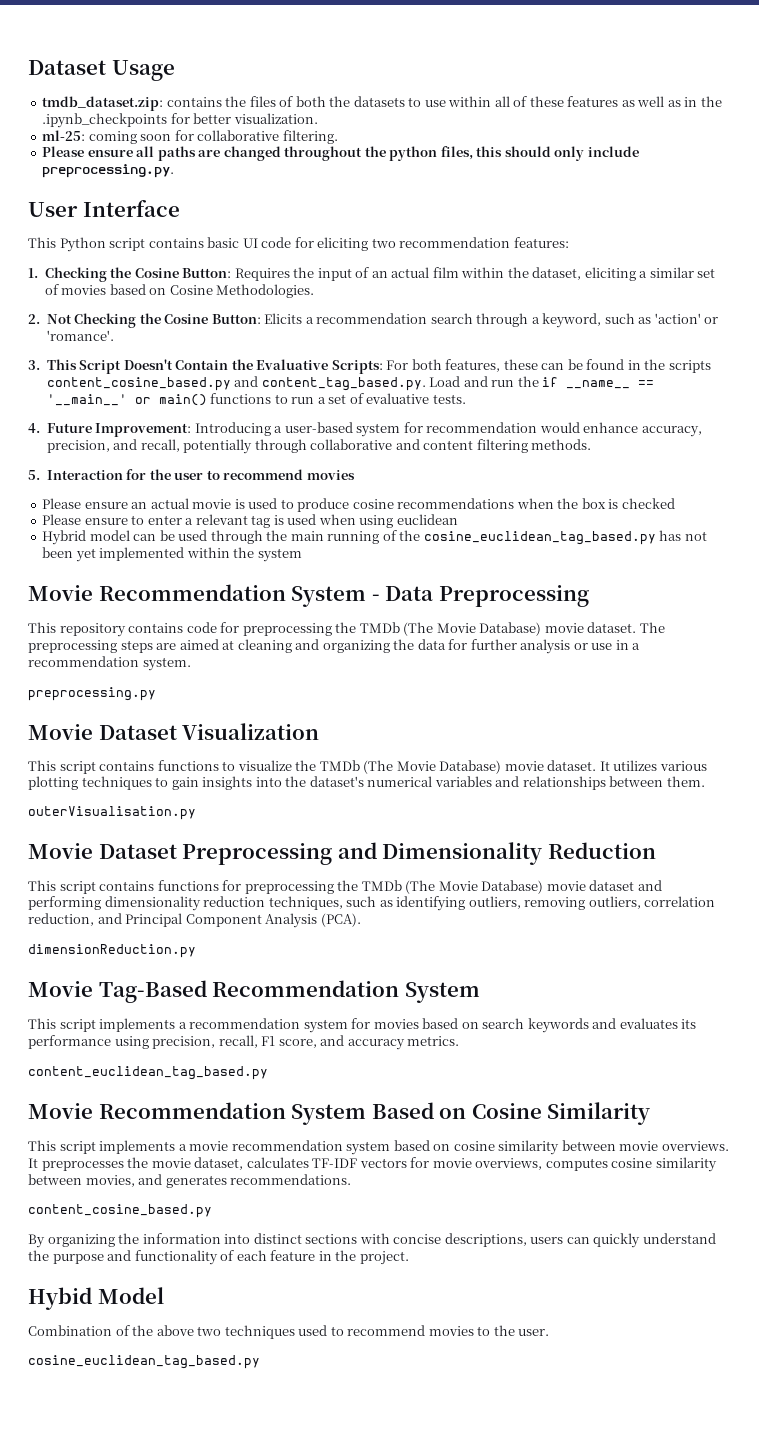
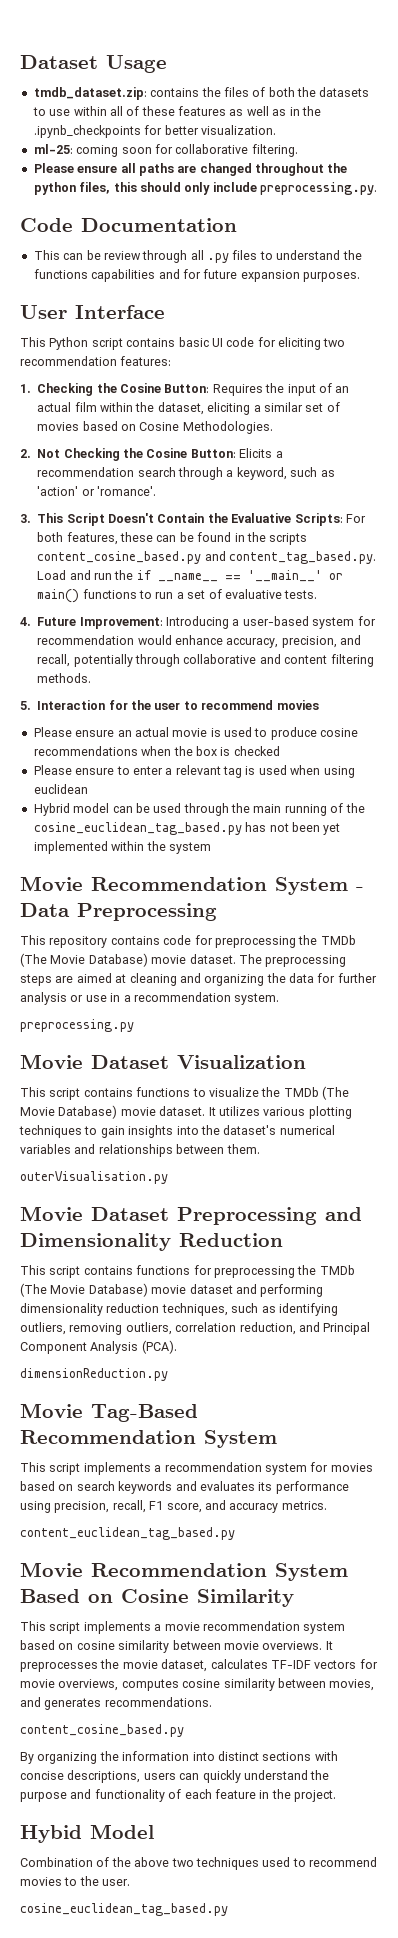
+ Code Documentation
+ This can be review through all .py files to understand the functions capabilities and for future expansion purposes.

